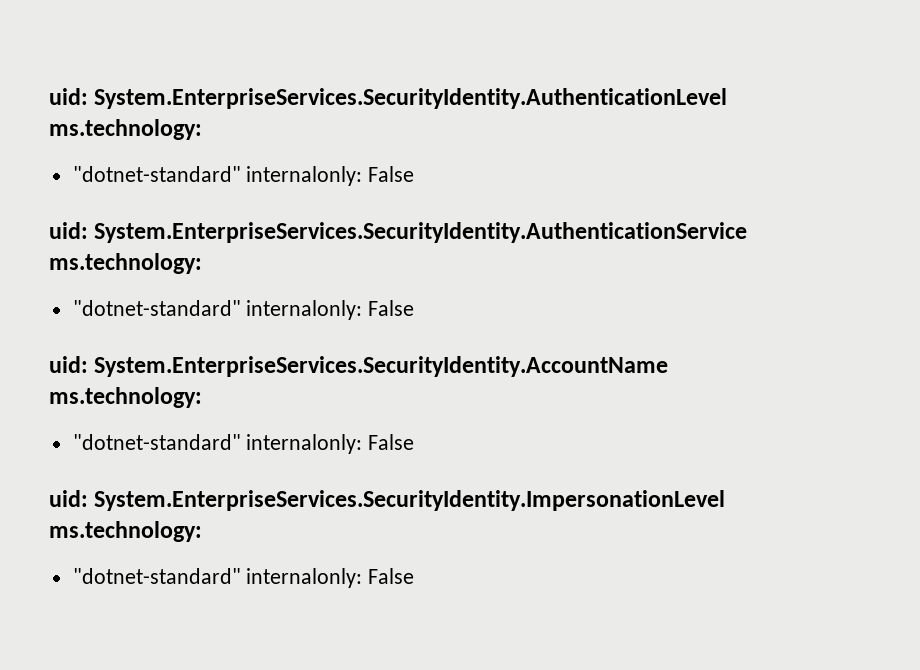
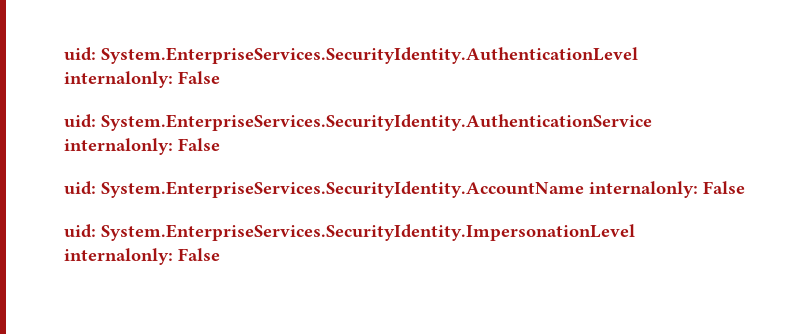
- uid: System.EnterpriseServices.SecurityIdentity.AuthenticationLevel ms.technology:
- "dotnet-standard" internalonly: False
+ uid: System.EnterpriseServices.SecurityIdentity.AuthenticationLevel internalonly: False
- uid: System.EnterpriseServices.SecurityIdentity.AuthenticationService ms.technology:
- "dotnet-standard" internalonly: False
+ uid: System.EnterpriseServices.SecurityIdentity.AuthenticationService internalonly: False
- uid: System.EnterpriseServices.SecurityIdentity.AccountName ms.technology:
- "dotnet-standard" internalonly: False
+ uid: System.EnterpriseServices.SecurityIdentity.AccountName internalonly: False
- uid: System.EnterpriseServices.SecurityIdentity.ImpersonationLevel ms.technology:
- "dotnet-standard" internalonly: False
+ uid: System.EnterpriseServices.SecurityIdentity.ImpersonationLevel internalonly: False

